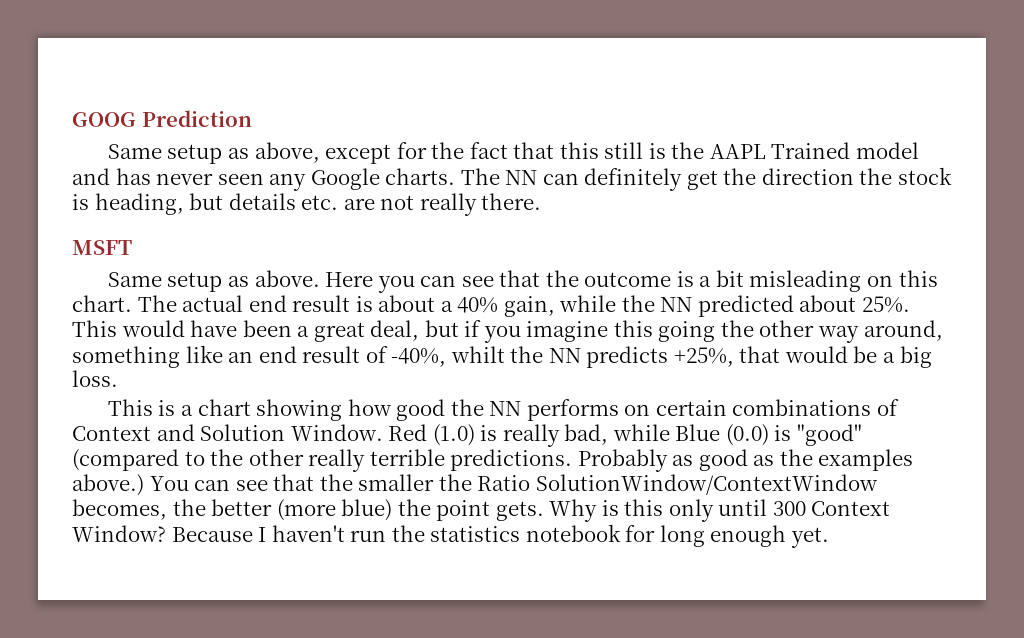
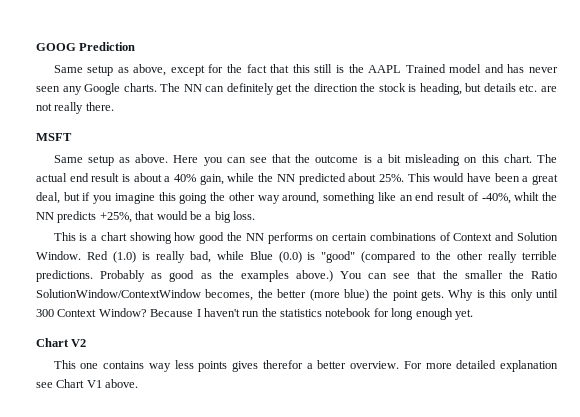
+ Chart V2
+ This one contains way less points gives therefor a better overview. For more detailed explanation see Chart V1 above.

